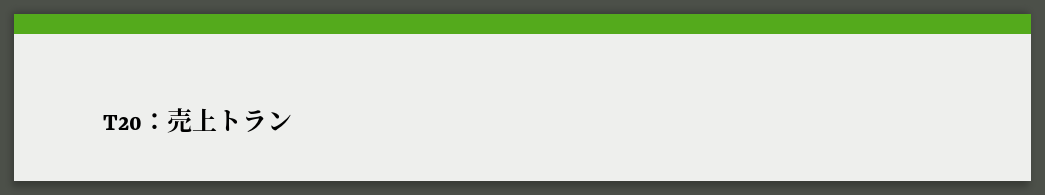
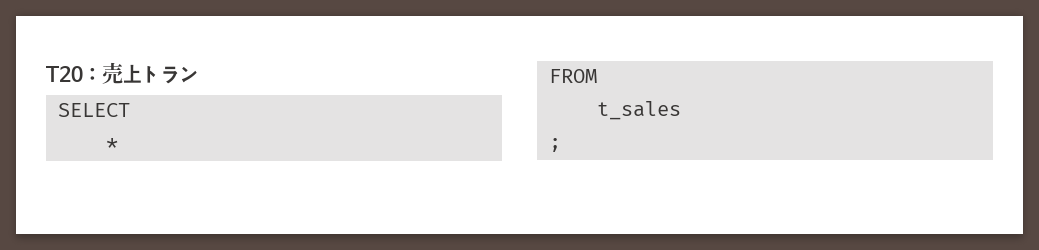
+ SELECT
+ *
+ FROM
+ t_sales
+ ;

